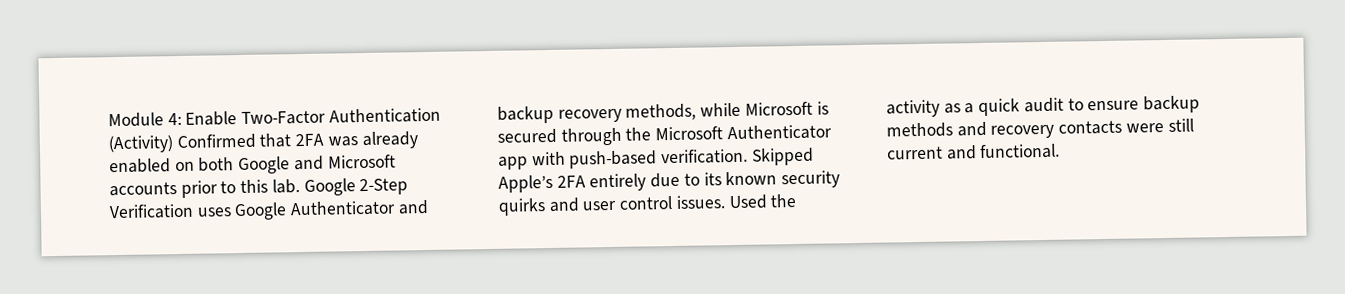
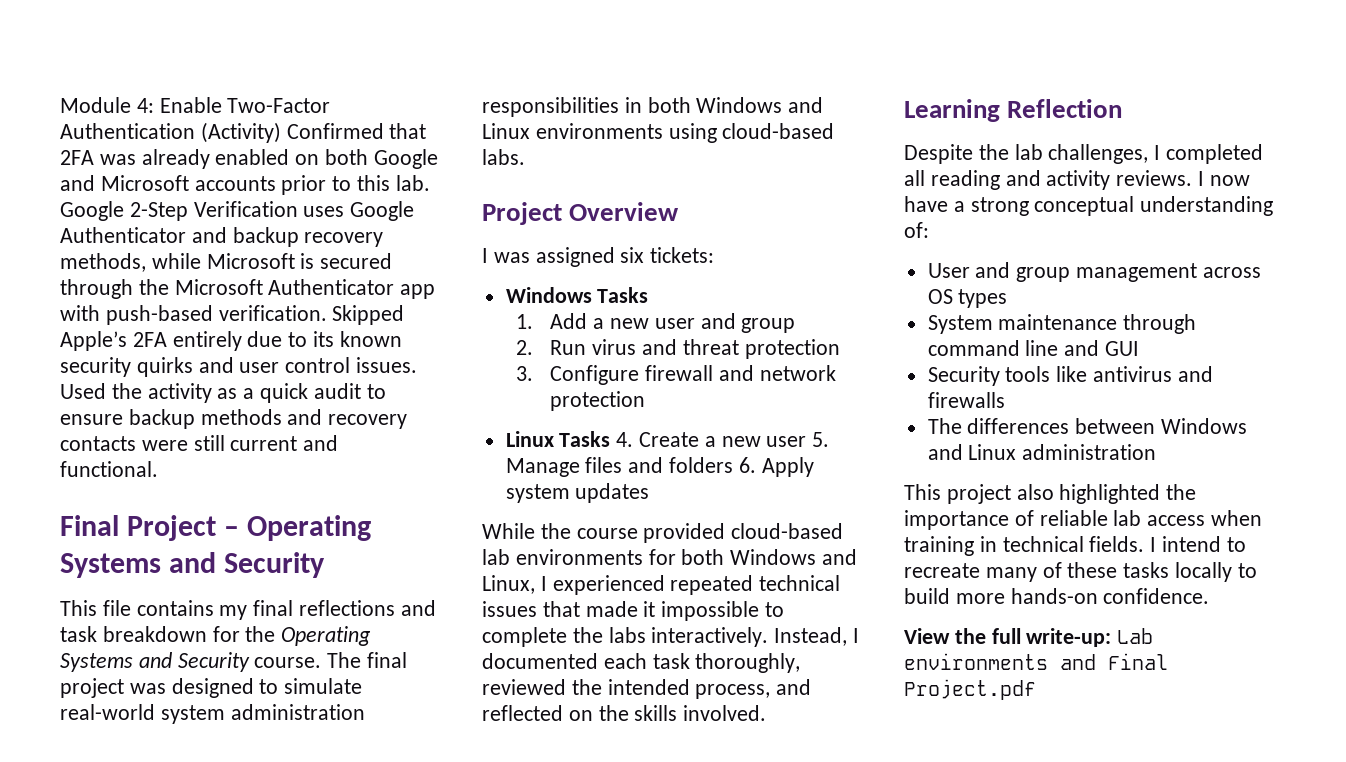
+ Final Project – Operating Systems and Security
+ This file contains my final reflections and task breakdown for the Operating Systems and Security course. The final project was designed to simulate real-world system administration responsibilities in both Windows and Linux environments using cloud-based labs.
+ Project Overview
+ I was assigned six tickets:
+ Windows Tasks
+ 1. Add a new user and group
+ 2. Run virus and threat protection
+ 3. Configure firewall and network protection
+ Linux Tasks 4. Create a new user 5. Manage files and folders 6. Apply system updates
+ While the course provided cloud-based lab environments for both Windows and Linux, I experienced repeated technical issues that made it impossible to complete the labs interactively. Instead, I documented each task thoroughly, reviewed the intended process, and reflected on the skills involved.
+ Learning Reflection
+ Despite the lab challenges, I completed all reading and activity reviews. I now have a strong conceptual understanding of:
+ User and group management across OS types
+ System maintenance through command line and GUI
+ Security tools like antivirus and firewalls
+ The differences between Windows and Linux administration
+ This project also highlighted the importance of reliable lab access when training in technical fields. I intend to recreate many of these tasks locally to build more hands-on confidence.
+ View the full write-up: Lab environments and Final Project.pdf

